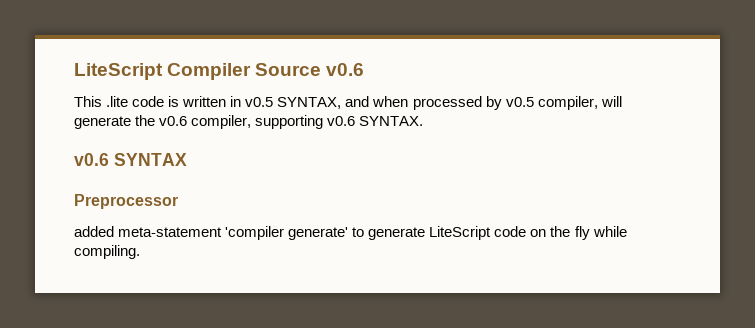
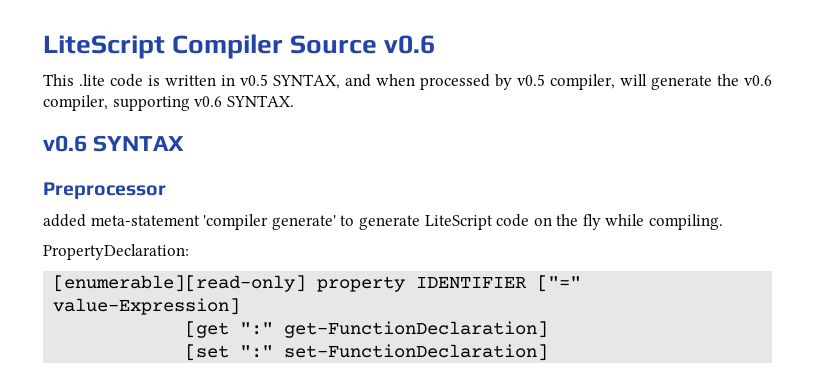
+ PropertyDeclaration:
+ [enumerable][read-only] property IDENTIFIER ["=" value-Expression]
+ [get ":" get-FunctionDeclaration]
+ [set ":" set-FunctionDeclaration]

